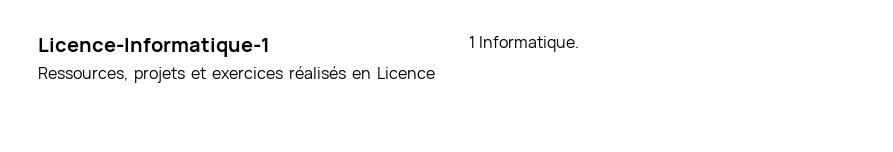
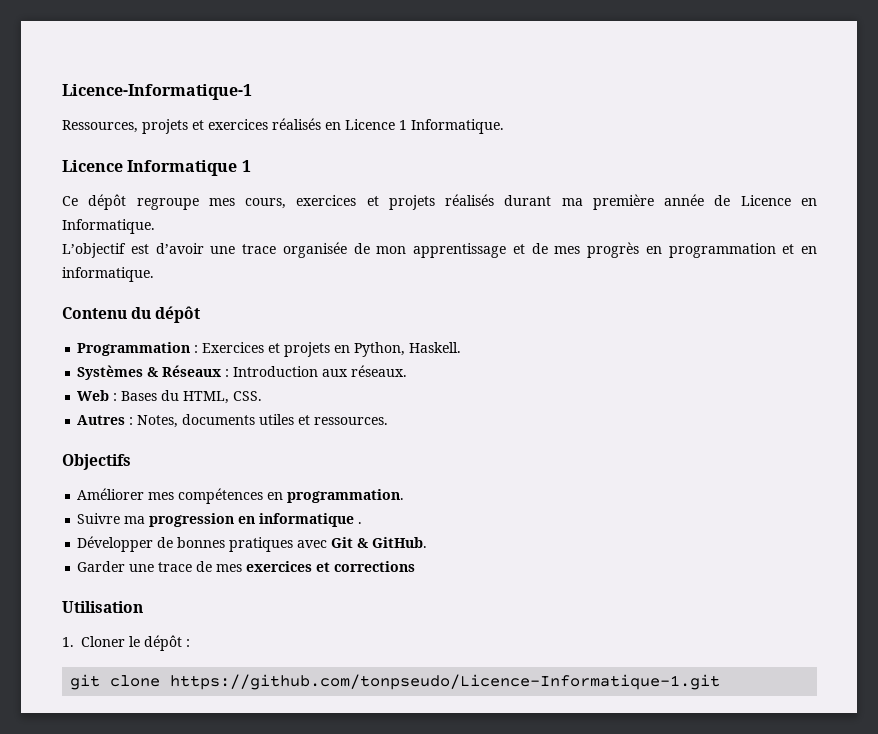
+ Licence Informatique 1
+ Ce dépôt regroupe mes cours, exercices et projets réalisés durant ma première année de Licence en Informatique.
+ L’objectif est d’avoir une trace organisée de mon apprentissage et de mes progrès en programmation et en informatique.
+ Contenu du dépôt
+ Programmation : Exercices et projets en Python, Haskell.
+ Systèmes & Réseaux : Introduction aux réseaux.
+ Web : Bases du HTML, CSS.
+ Autres : Notes, documents utiles et ressources.
+ Objectifs
+ Améliorer mes compétences en programmation.
+ Suivre ma progression en informatique .
+ Développer de bonnes pratiques avec Git & GitHub.
+ Garder une trace de mes exercices et corrections
+ Utilisation
+ 1. Cloner le dépôt :
+ git clone https://github.com/tonpseudo/Licence-Informatique-1.git

